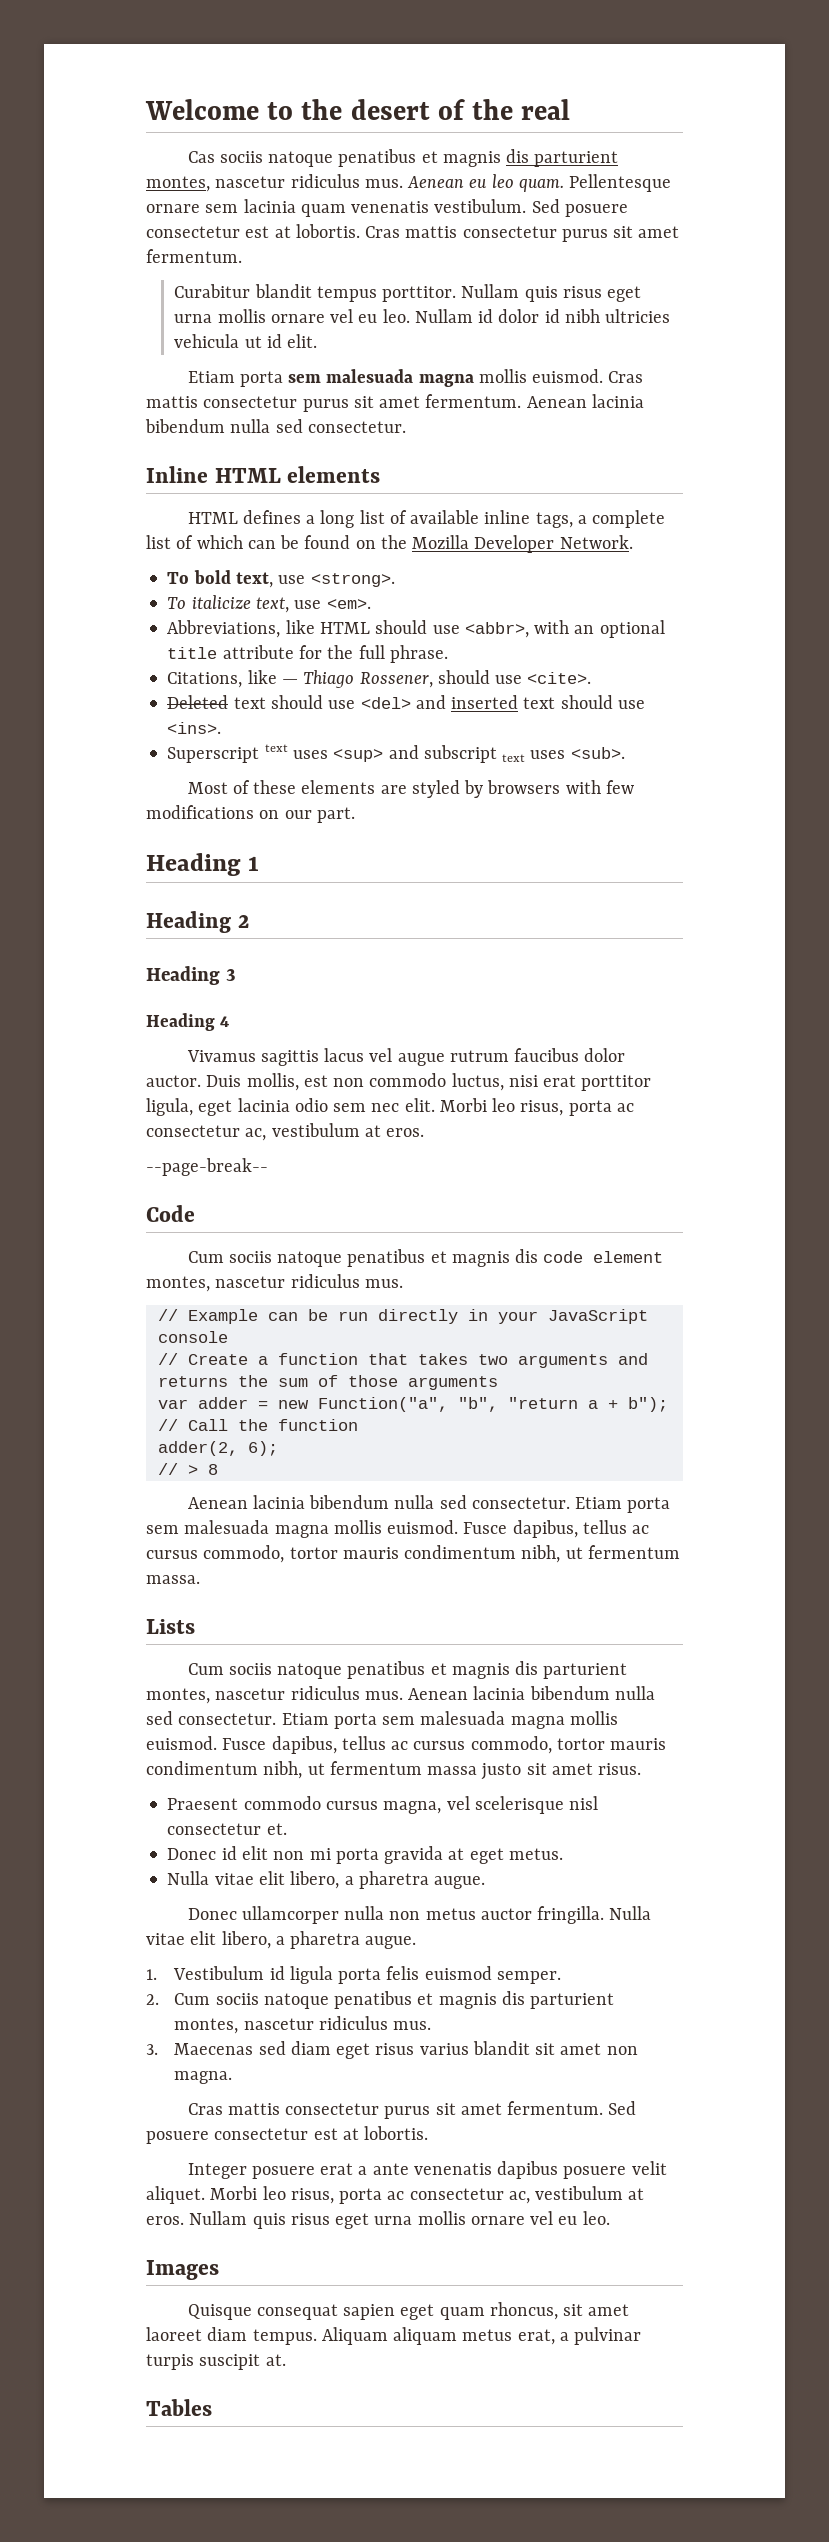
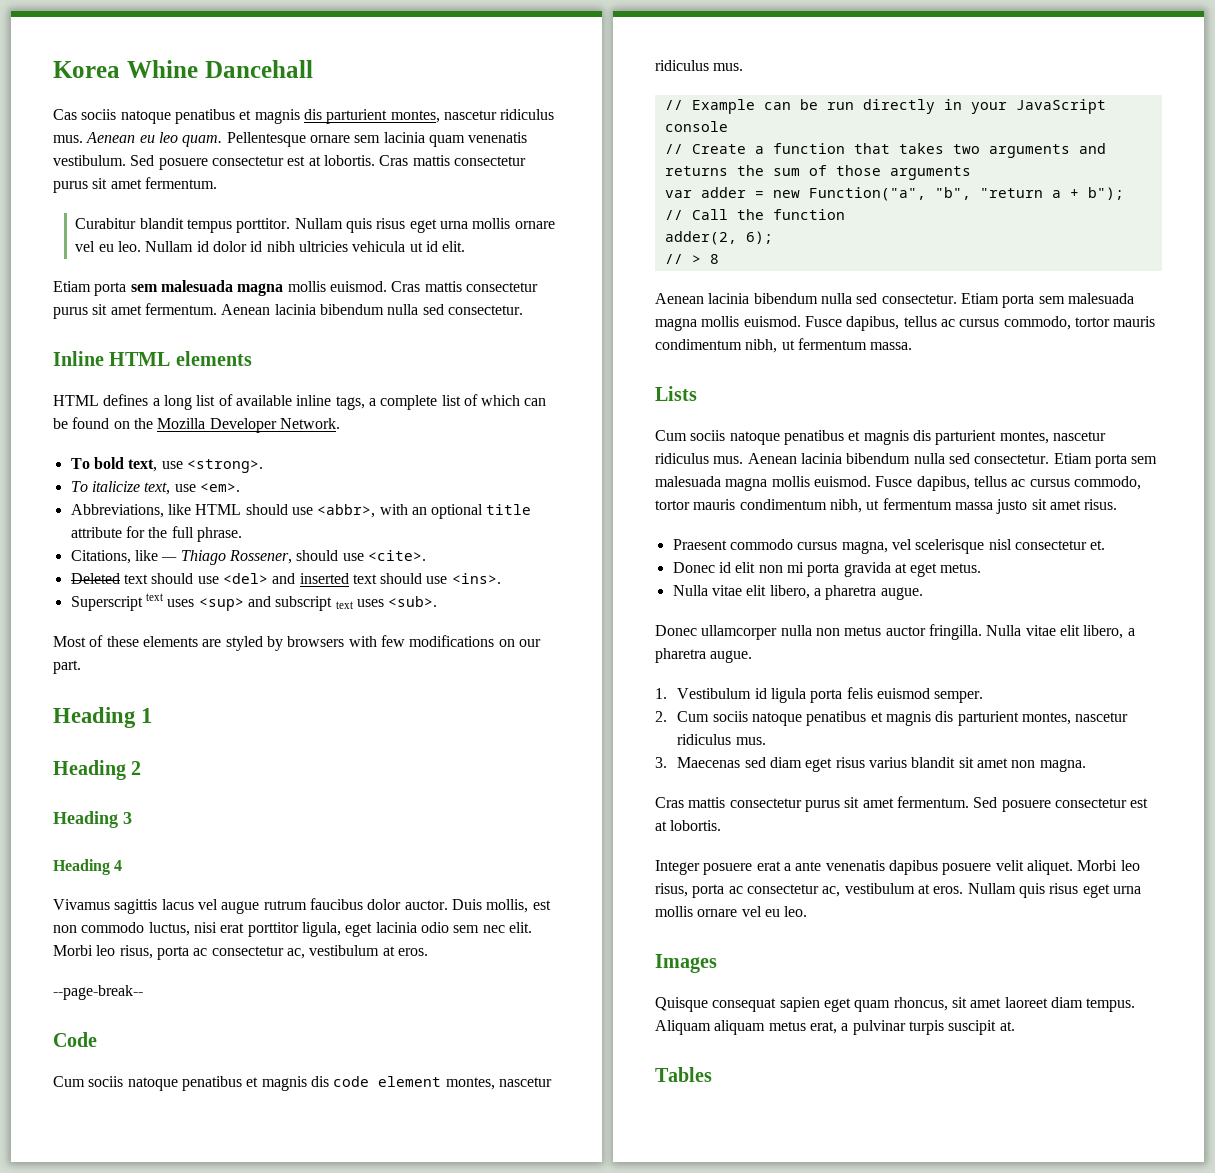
- Welcome to the desert of the real
+ Korea Whine Dancehall

